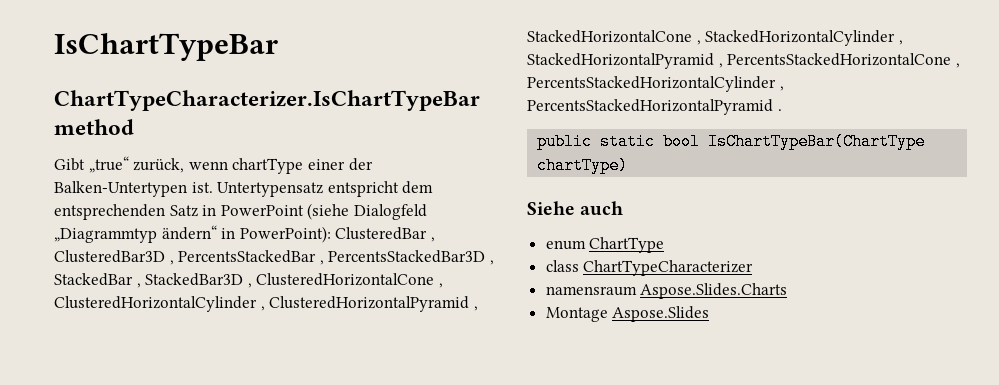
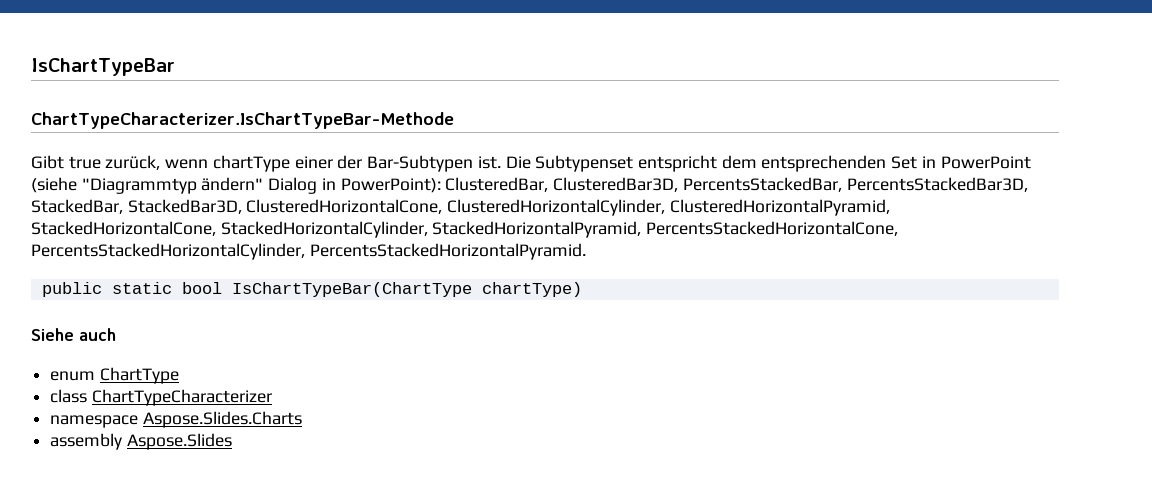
- ChartTypeCharacterizer.IsChartTypeBar method
+ ChartTypeCharacterizer.IsChartTypeBar-Methode
- Gibt „true“ zurück, wenn chartType einer der Balken-Untertypen ist. Untertypensatz entspricht dem entsprechenden Satz in PowerPoint (siehe Dialogfeld „Diagrammtyp ändern“ in PowerPoint): ClusteredBar , ClusteredBar3D , PercentsStackedBar , PercentsStackedBar3D , StackedBar , StackedBar3D , ClusteredHorizontalCone , ClusteredHorizontalCylinder , ClusteredHorizontalPyramid , StackedHorizontalCone , StackedHorizontalCylinder , StackedHorizontalPyramid , PercentsStackedHorizontalCone , PercentsStackedHorizontalCylinder , PercentsStackedHorizontalPyramid .
+ Gibt true zurück, wenn chartType einer der Bar-Subtypen ist. Die Subtypenset entspricht dem entsprechenden Set in PowerPoint (siehe "Diagrammtyp ändern" Dialog in PowerPoint): ClusteredBar, ClusteredBar3D, PercentsStackedBar, PercentsStackedBar3D, StackedBar, StackedBar3D, ClusteredHorizontalCone, ClusteredHorizontalCylinder, ClusteredHorizontalPyramid, StackedHorizontalCone, StackedHorizontalCylinder, StackedHorizontalPyramid, PercentsStackedHorizontalCone, PercentsStackedHorizontalCylinder, PercentsStackedHorizontalPyramid.
- namensraum Aspose.Slides.Charts
+ namespace Aspose.Slides.Charts
- Montage Aspose.Slides
+ assembly Aspose.Slides

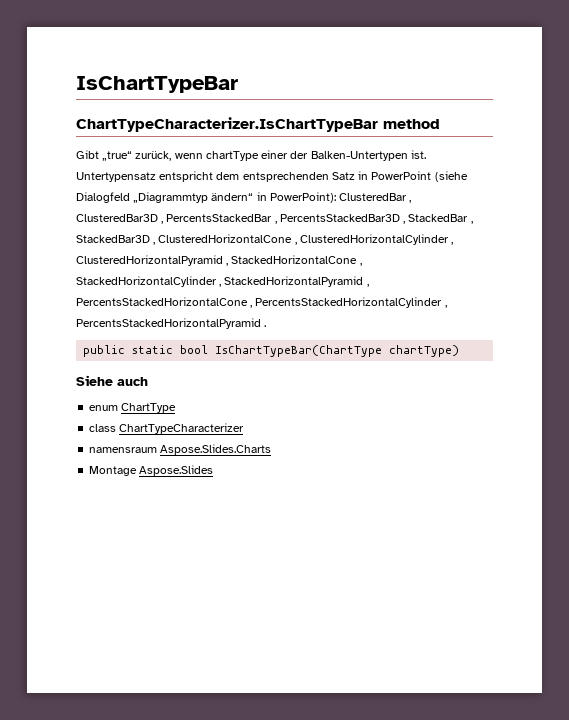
- ChartTypeCharacterizer.IsChartTypeBar-Methode
+ ChartTypeCharacterizer.IsChartTypeBar method
- Gibt true zurück, wenn chartType einer der Bar-Subtypen ist. Die Subtypenset entspricht dem entsprechenden Set in PowerPoint (siehe "Diagrammtyp ändern" Dialog in PowerPoint): ClusteredBar, ClusteredBar3D, PercentsStackedBar, PercentsStackedBar3D, StackedBar, StackedBar3D, ClusteredHorizontalCone, ClusteredHorizontalCylinder, ClusteredHorizontalPyramid, StackedHorizontalCone, StackedHorizontalCylinder, StackedHorizontalPyramid, PercentsStackedHorizontalCone, PercentsStackedHorizontalCylinder, PercentsStackedHorizontalPyramid.
+ Gibt „true“ zurück, wenn chartType einer der Balken-Untertypen ist. Untertypensatz entspricht dem entsprechenden Satz in PowerPoint (siehe Dialogfeld „Diagrammtyp ändern“ in PowerPoint): ClusteredBar , ClusteredBar3D , PercentsStackedBar , PercentsStackedBar3D , StackedBar , StackedBar3D , ClusteredHorizontalCone , ClusteredHorizontalCylinder , ClusteredHorizontalPyramid , StackedHorizontalCone , StackedHorizontalCylinder , StackedHorizontalPyramid , PercentsStackedHorizontalCone , PercentsStackedHorizontalCylinder , PercentsStackedHorizontalPyramid .
- namespace Aspose.Slides.Charts
+ namensraum Aspose.Slides.Charts
- assembly Aspose.Slides
+ Montage Aspose.Slides

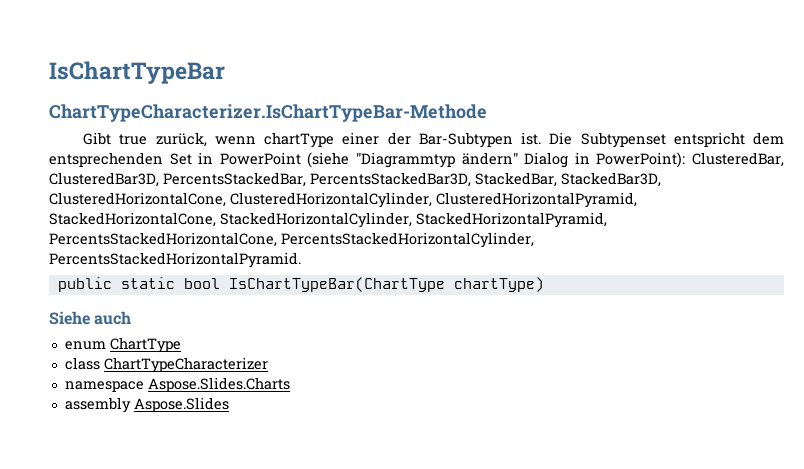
- ChartTypeCharacterizer.IsChartTypeBar method
+ ChartTypeCharacterizer.IsChartTypeBar-Methode
- Gibt „true“ zurück, wenn chartType einer der Balken-Untertypen ist. Untertypensatz entspricht dem entsprechenden Satz in PowerPoint (siehe Dialogfeld „Diagrammtyp ändern“ in PowerPoint): ClusteredBar , ClusteredBar3D , PercentsStackedBar , PercentsStackedBar3D , StackedBar , StackedBar3D , ClusteredHorizontalCone , ClusteredHorizontalCylinder , ClusteredHorizontalPyramid , StackedHorizontalCone , StackedHorizontalCylinder , StackedHorizontalPyramid , PercentsStackedHorizontalCone , PercentsStackedHorizontalCylinder , PercentsStackedHorizontalPyramid .
+ Gibt true zurück, wenn chartType einer der Bar-Subtypen ist. Die Subtypenset entspricht dem entsprechenden Set in PowerPoint (siehe "Diagrammtyp ändern" Dialog in PowerPoint): ClusteredBar, ClusteredBar3D, PercentsStackedBar, PercentsStackedBar3D, StackedBar, StackedBar3D, ClusteredHorizontalCone, ClusteredHorizontalCylinder, ClusteredHorizontalPyramid, StackedHorizontalCone, StackedHorizontalCylinder, StackedHorizontalPyramid, PercentsStackedHorizontalCone, PercentsStackedHorizontalCylinder, PercentsStackedHorizontalPyramid.
- namensraum Aspose.Slides.Charts
+ namespace Aspose.Slides.Charts
- Montage Aspose.Slides
+ assembly Aspose.Slides

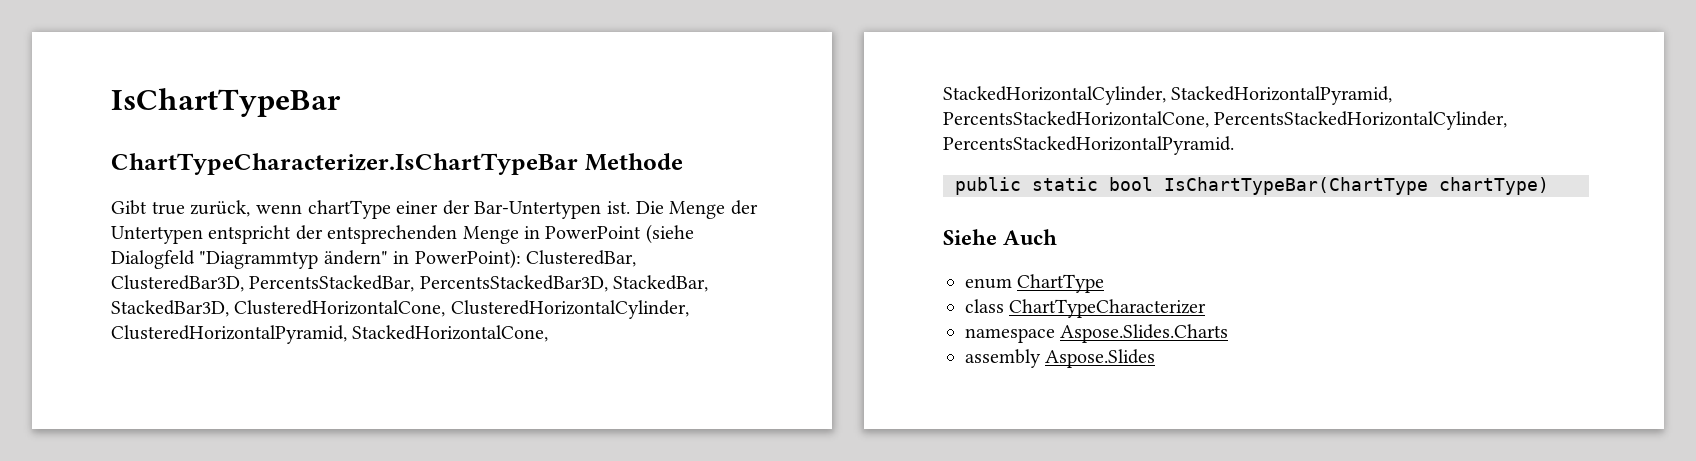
- ChartTypeCharacterizer.IsChartTypeBar-Methode
+ ChartTypeCharacterizer.IsChartTypeBar Methode
- Gibt true zurück, wenn chartType einer der Bar-Subtypen ist.
+ Gibt true zurück, wenn chartType einer der Bar-Untertypen ist.
- Die Subtypenset entspricht dem entsprechenden Set in PowerPoint (siehe "Diagrammtyp ändern" Dialog in PowerPoint): ClusteredBar, ClusteredBar3D, PercentsStackedBar, PercentsStackedBar3D, StackedBar, StackedBar3D, ClusteredHorizontalCone, ClusteredHorizontalCylinder, ClusteredHorizontalPyramid, StackedHorizontalCone, StackedHorizontalCylinder, StackedHorizontalPyramid, PercentsStackedHorizontalCone, PercentsStackedHorizontalCylinder, PercentsStackedHorizontalPyramid.
+ Die Menge der Untertypen entspricht der entsprechenden Menge in PowerPoint (siehe Dialogfeld "Diagrammtyp ändern" in PowerPoint): ClusteredBar, ClusteredBar3D, PercentsStackedBar, PercentsStackedBar3D, StackedBar, StackedBar3D, ClusteredHorizontalCone, ClusteredHorizontalCylinder, ClusteredHorizontalPyramid, StackedHorizontalCone, StackedHorizontalCylinder, StackedHorizontalPyramid, PercentsStackedHorizontalCone, PercentsStackedHorizontalCylinder, PercentsStackedHorizontalPyramid.
- Siehe auch
+ Siehe Auch

